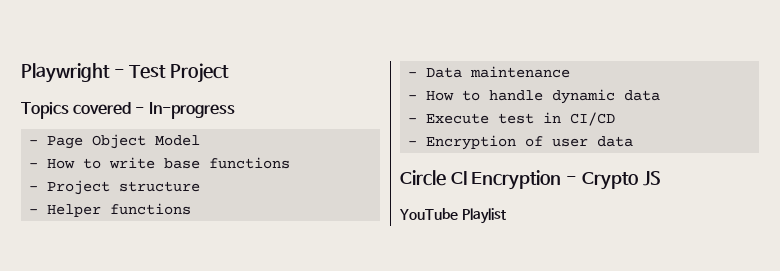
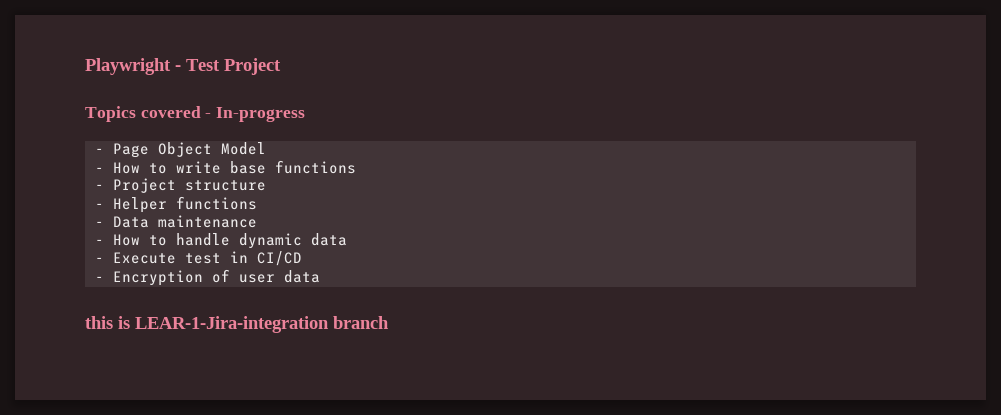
- Circle CI Encryption - Crypto JS
- YouTube Playlist
+ this is LEAR-1-Jira-integration branch

